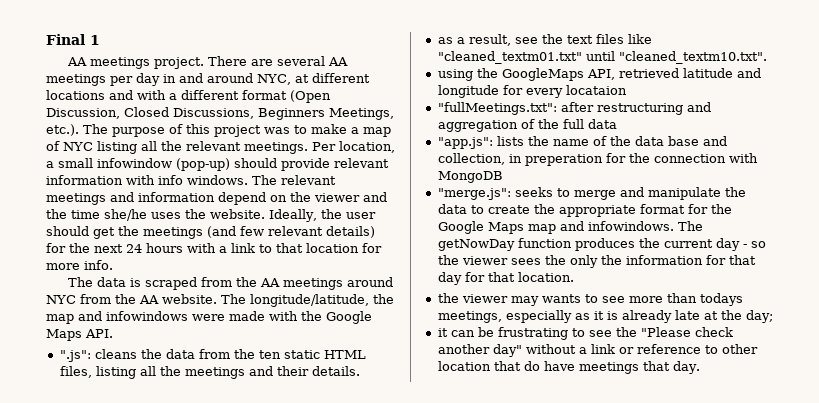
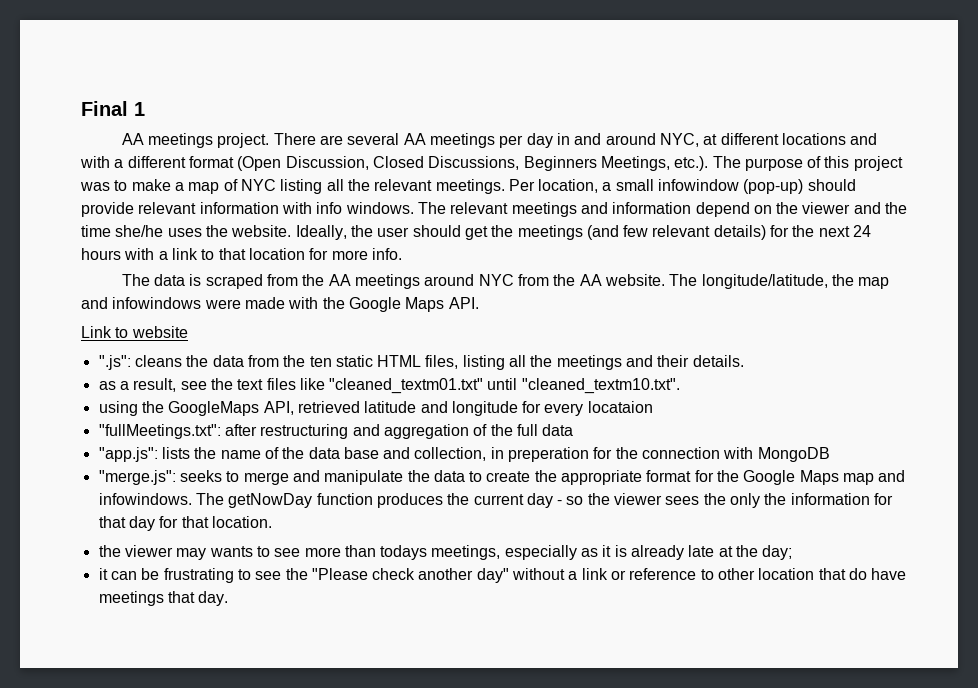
+ Link to website

